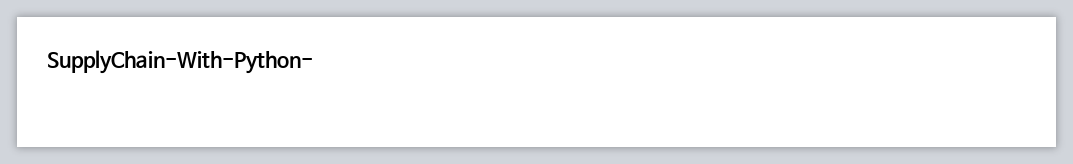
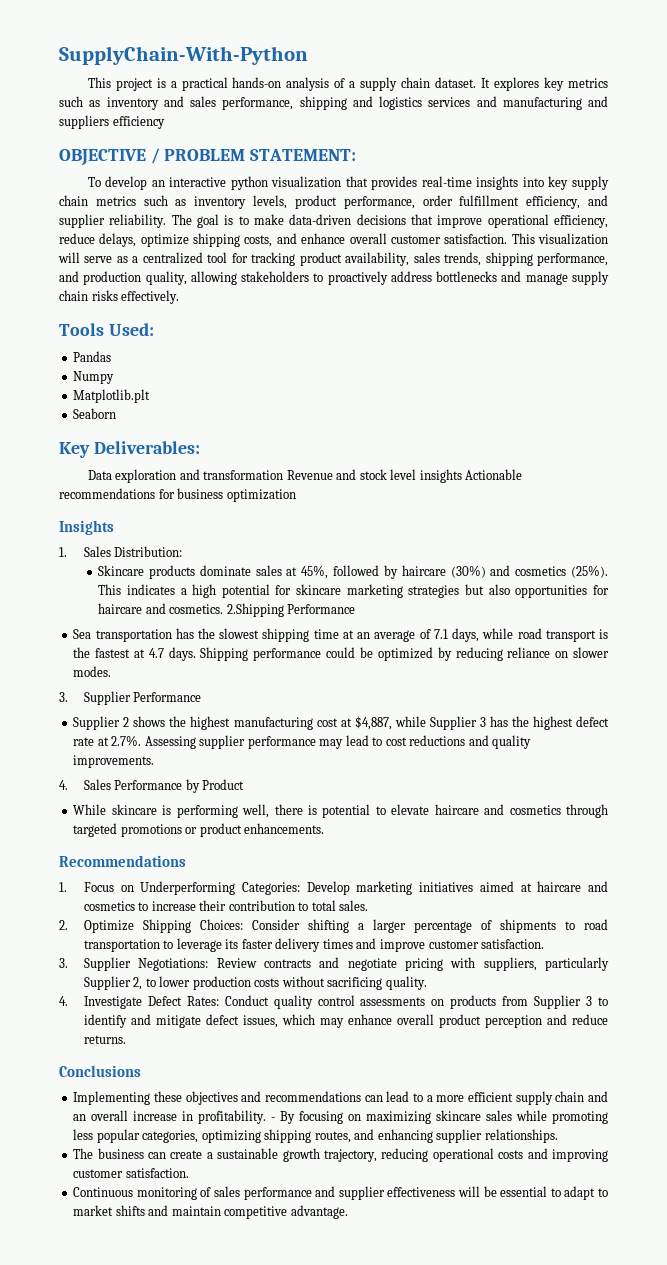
- SupplyChain-With-Python-
+ SupplyChain-With-Python
+ This project is a practical hands-on analysis of a supply chain dataset. It explores key metrics such as inventory and sales performance, shipping and logistics services and manufacturing and suppliers efficiency
+ OBJECTIVE / PROBLEM STATEMENT:
+ To develop an interactive python visualization that provides real-time insights into key supply chain metrics such as inventory levels, product performance, order fulfillment efficiency, and supplier reliability. The goal is to make data-driven decisions that improve operational efficiency, reduce delays, optimize shipping costs, and enhance overall customer satisfaction. This visualization will serve as a centralized tool for tracking product availability, sales trends, shipping performance, and production quality, allowing stakeholders to proactively address bottlenecks and manage supply chain risks effectively.
+ Tools Used:
+ Pandas
+ Numpy
+ Matplotlib.plt
+ Seaborn
+ Key Deliverables:
+ Data exploration and transformation Revenue and stock level insights Actionable recommendations for business optimization
+ Insights
+ 1. Sales Distribution:
+ Skincare products dominate sales at 45%, followed by haircare (30%) and cosmetics (25%). This indicates a high potential for skincare marketing strategies but also opportunities for haircare and cosmetics. 2.Shipping Performance
+ Sea transportation has the slowest shipping time at an average of 7.1 days, while road transport is the fastest at 4.7 days. Shipping performance could be optimized by reducing reliance on slower modes.
+ 3. Supplier Performance
+ Supplier 2 shows the highest manufacturing cost at $4,887, while Supplier 3 has the highest defect rate at 2.7%. Assessing supplier performance may lead to cost reductions and quality improvements.
+ 4. Sales Performance by Product
+ While skincare is performing well, there is potential to elevate haircare and cosmetics through targeted promotions or product enhancements.
+ Recommendations
+ 1. Focus on Underperforming Categories: Develop marketing initiatives aimed at haircare and cosmetics to increase their contribution to total sales.
+ 2. Optimize Shipping Choices: Consider shifting a larger percentage of shipments to road transportation to leverage its faster delivery times and improve customer satisfaction.
+ 3. Supplier Negotiations: Review contracts and negotiate pricing with suppliers, particularly Supplier 2, to lower production costs without sacrificing quality.
+ 4. Investigate Defect Rates: Conduct quality control assessments on products from Supplier 3 to identify and mitigate defect issues, which may enhance overall product perception and reduce returns.
+ Conclusions
+ Implementing these objectives and recommendations can lead to a more efficient supply chain and an overall increase in profitability. - By focusing on maximizing skincare sales while promoting less popular categories, optimizing shipping routes, and enhancing supplier relationships.
+ The business can create a sustainable growth trajectory, reducing operational costs and improving customer satisfaction.
+ Continuous monitoring of sales performance and supplier effectiveness will be essential to adapt to market shifts and maintain competitive advantage.

